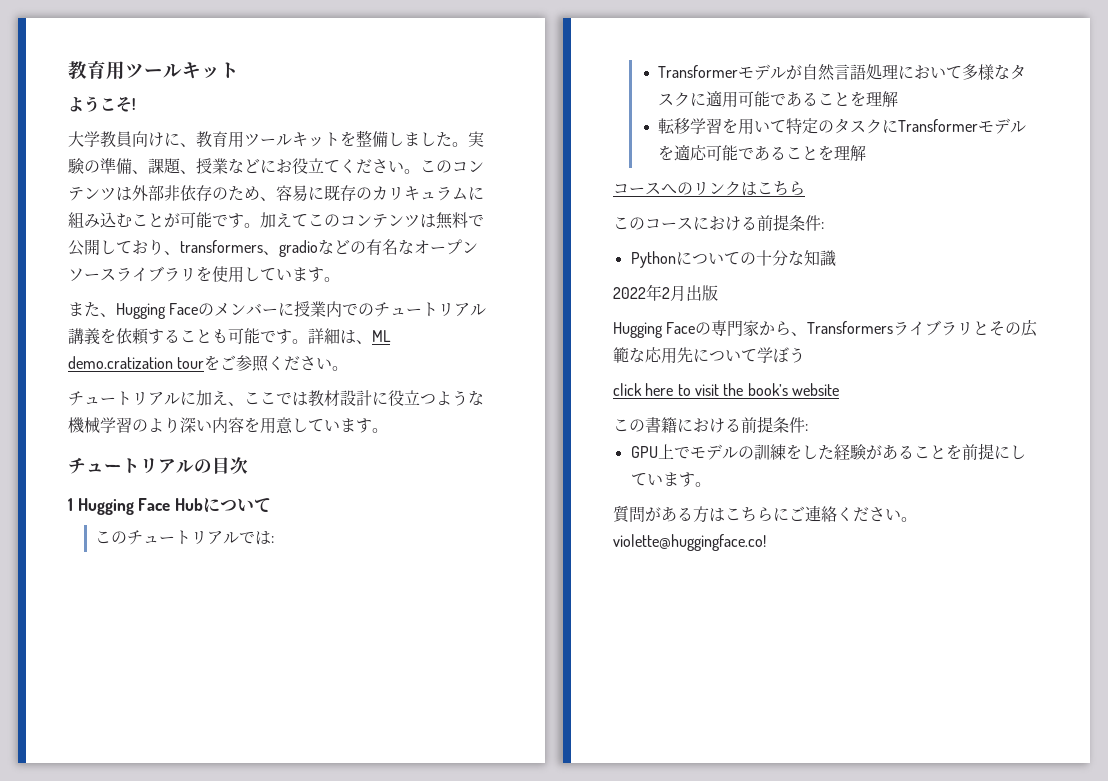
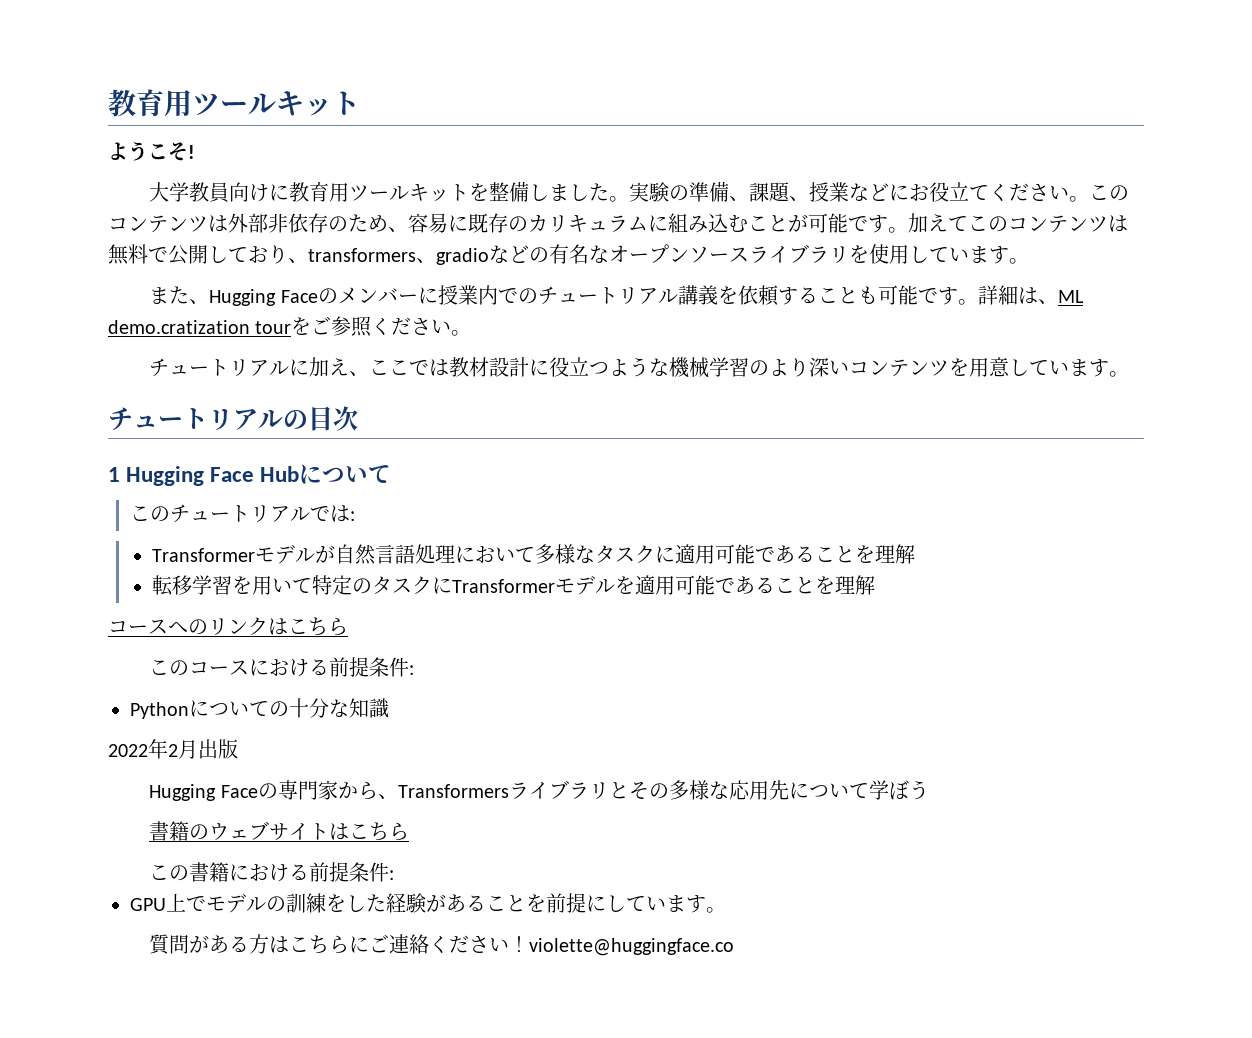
- 大学教員向けに、教育用ツールキットを整備しました。
+ 大学教員向けに教育用ツールキットを整備しました。
- チュートリアルに加え、ここでは教材設計に役立つような機械学習のより深い内容を用意しています。
+ チュートリアルに加え、ここでは教材設計に役立つような機械学習のより深いコンテンツを用意しています。
- 転移学習を用いて特定のタスクにTransformerモデルを適応可能であることを理解
+ 転移学習を用いて特定のタスクにTransformerモデルを適用可能であることを理解
- Hugging Faceの専門家から、Transformersライブラリとその広範な応用先について学ぼう
+ Hugging Faceの専門家から、Transformersライブラリとその多様な応用先について学ぼう
- click here to visit the book’s website
+ 書籍のウェブサイトはこちら
- 質問がある方はこちらにご連絡ください。violette@huggingface.co!
+ 質問がある方はこちらにご連絡ください！violette@huggingface.co

